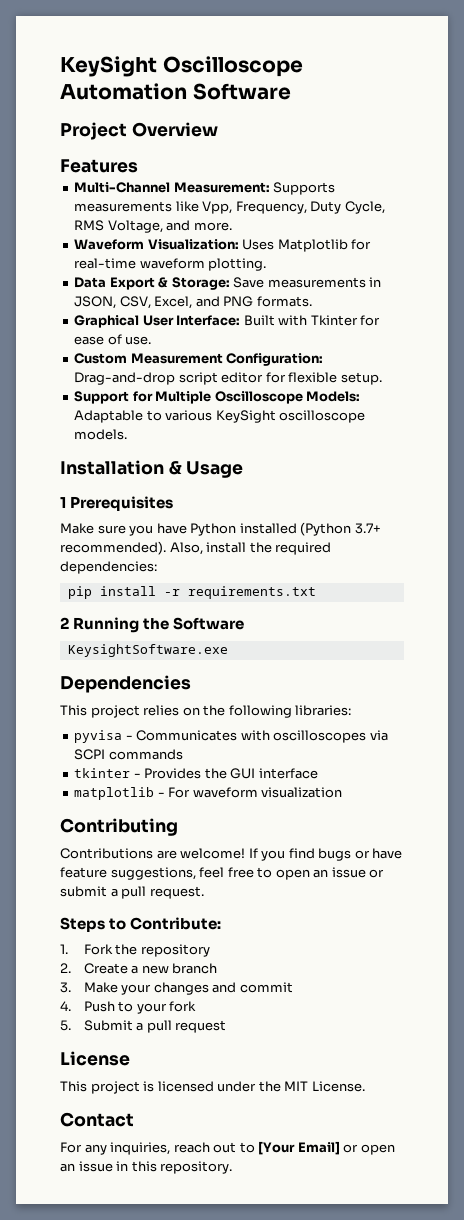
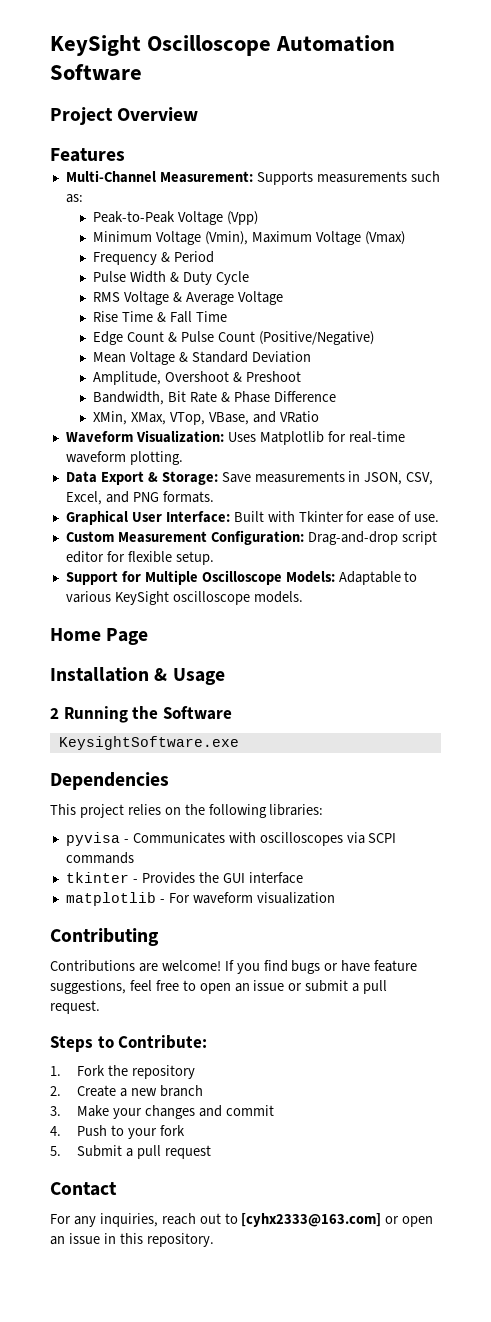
- Multi-Channel Measurement: Supports measurements like Vpp, Frequency, Duty Cycle, RMS Voltage, and more.
+ Multi-Channel Measurement: Supports measurements such as:
+ Peak-to-Peak Voltage (Vpp)
+ Minimum Voltage (Vmin), Maximum Voltage (Vmax)
+ Frequency & Period
+ Pulse Width & Duty Cycle
+ RMS Voltage & Average Voltage
+ Rise Time & Fall Time
+ Edge Count & Pulse Count (Positive/Negative)
+ Mean Voltage & Standard Deviation
+ Amplitude, Overshoot & Preshoot
+ Bandwidth, Bit Rate & Phase Difference
+ XMin, XMax, VTop, VBase, and VRatio
+ Home Page
- 1 Prerequisites
- Make sure you have Python installed (Python 3.7+ recommended). Also, install the required dependencies:
- pip install -r requirements.txt
- License
- This project is licensed under the MIT License.
- For any inquiries, reach out to [Your Email] or open an issue in this repository.
+ For any inquiries, reach out to [cyhx2333@163.com] or open an issue in this repository.

